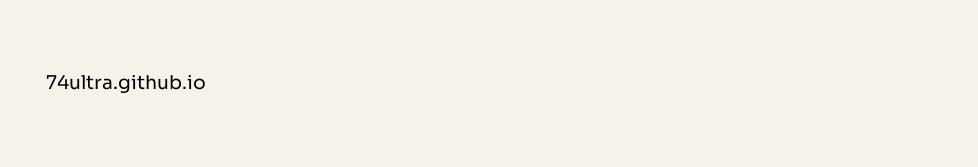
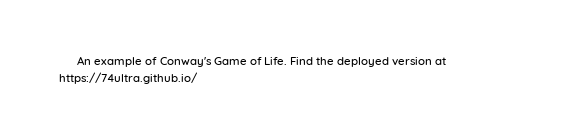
- 74ultra.github.io
+ An example of Conway's Game of Life. Find the deployed version at https://74ultra.github.io/

